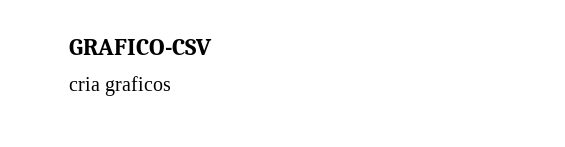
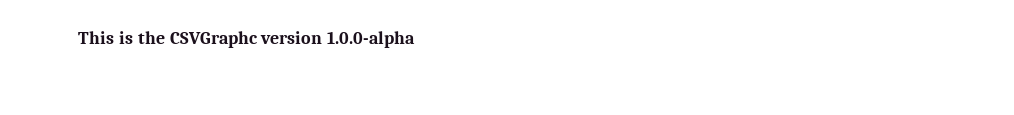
- GRAFICO-CSV
- cria graficos
+ This is the CSVGraphc version 1.0.0-alpha

